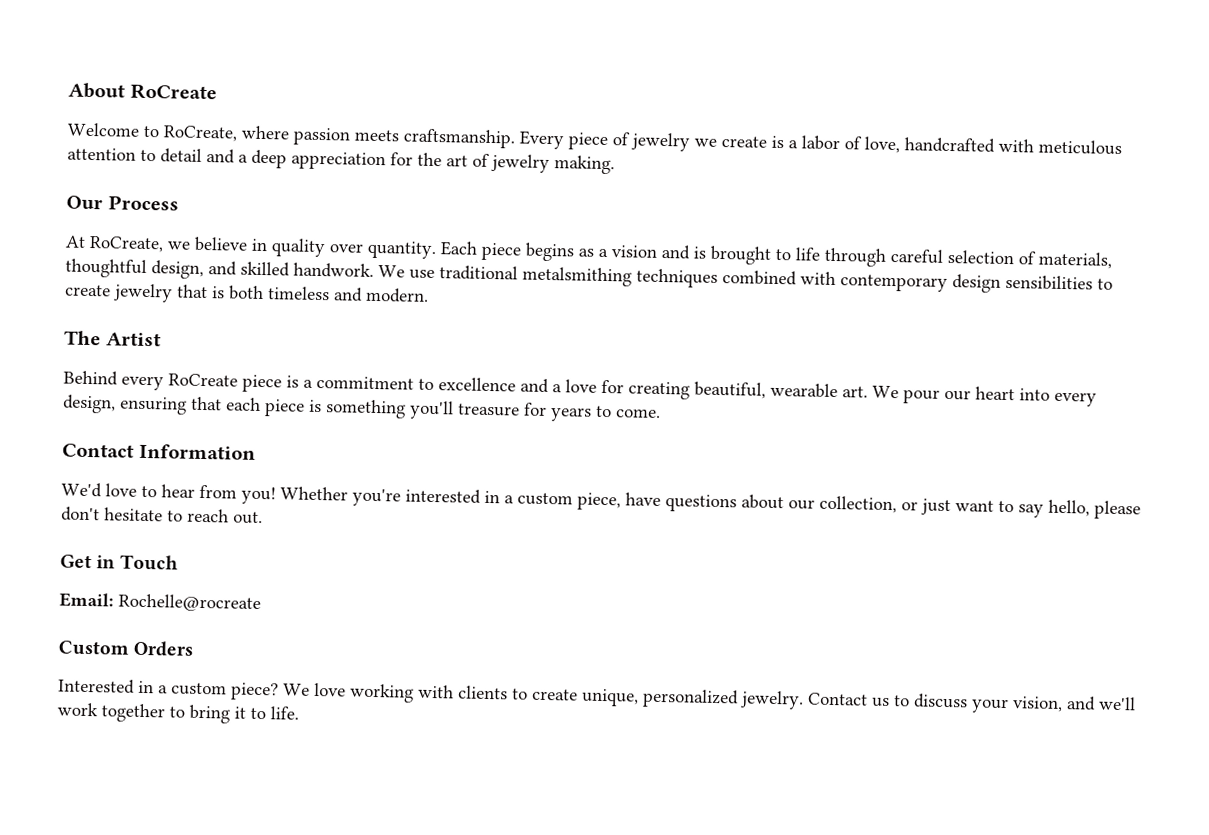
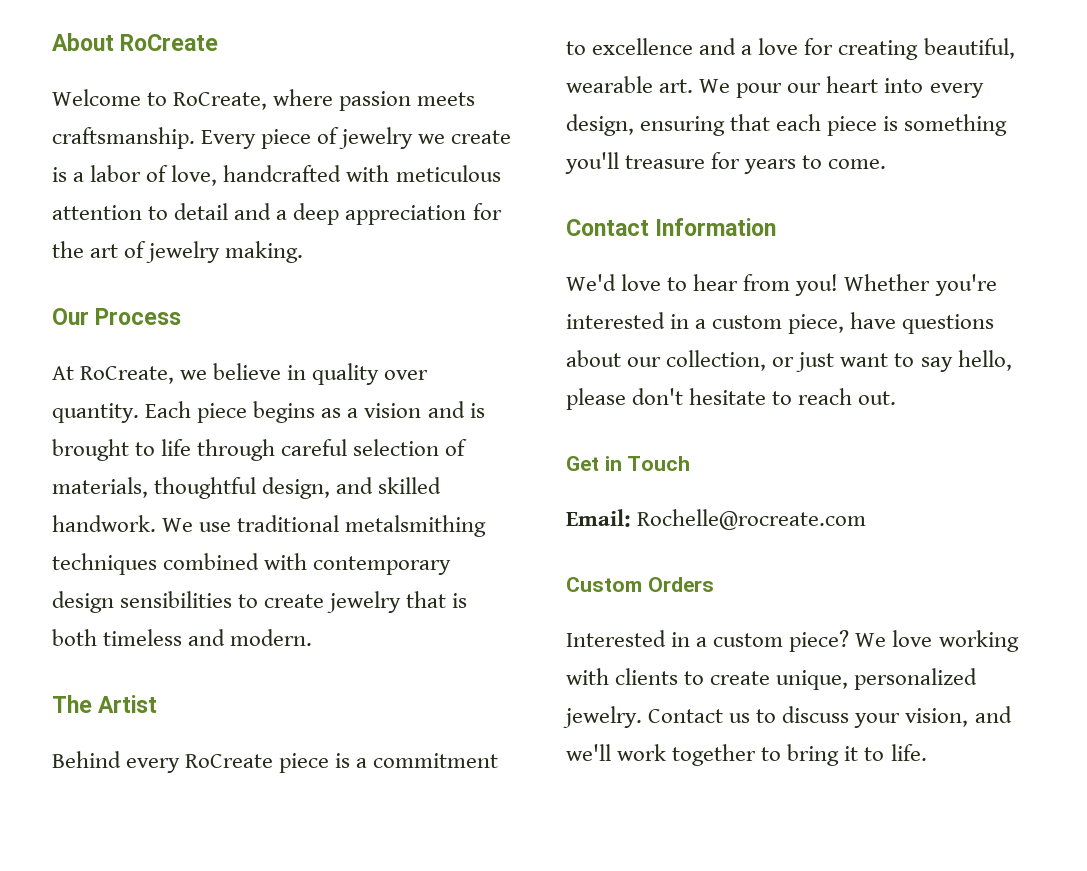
- Email: Rochelle@rocreate
+ Email: Rochelle@rocreate.com

